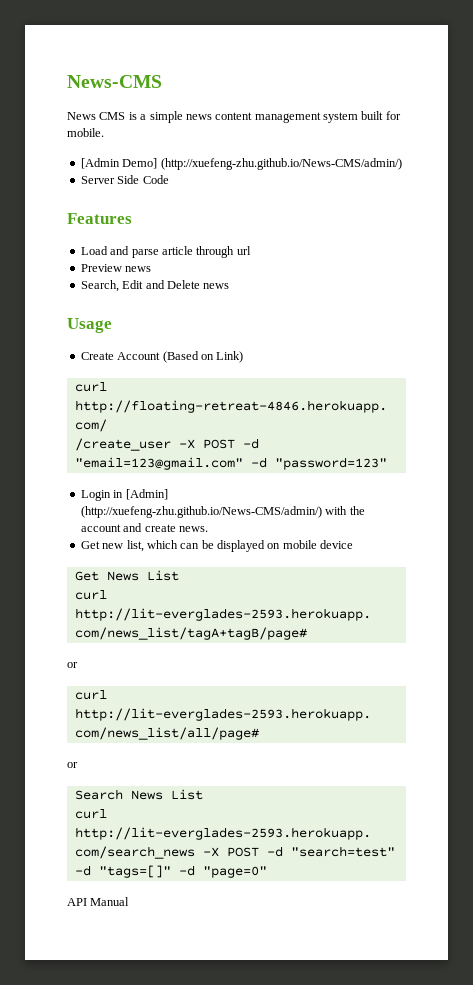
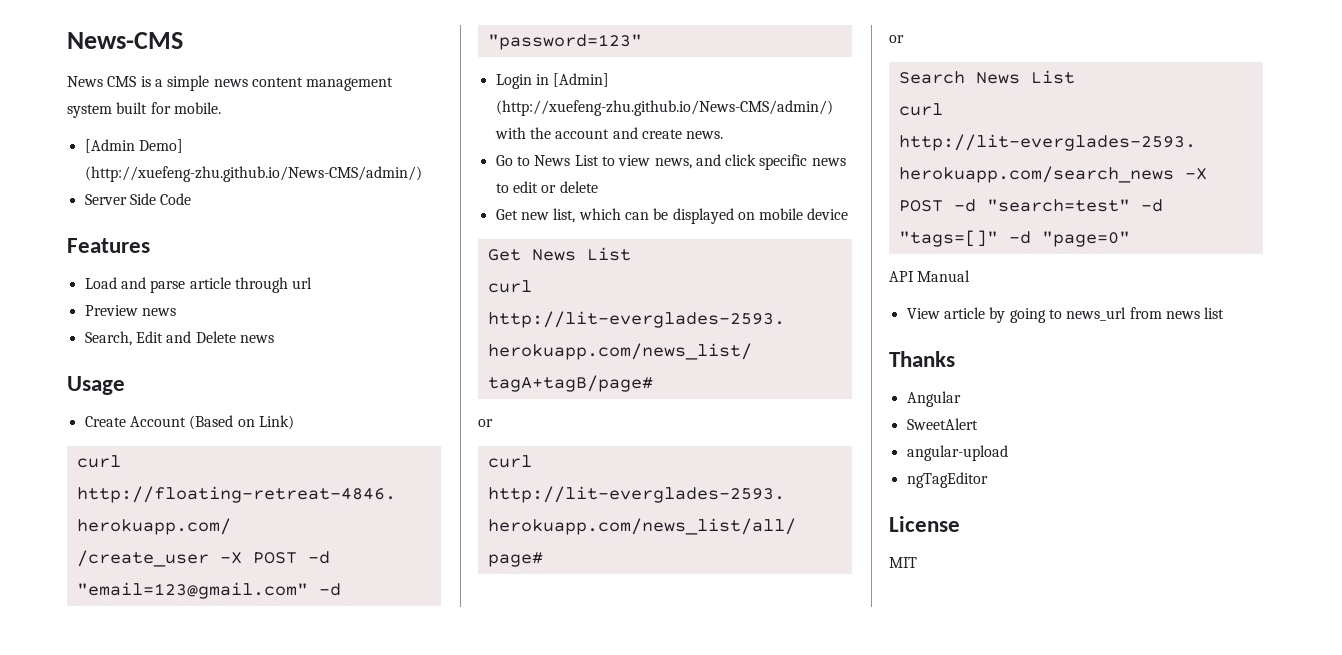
+ Go to News List to view news, and click specific news to edit or delete
+ View article by going to news_url from news list
+ Thanks
+ Angular
+ SweetAlert
+ angular-upload
+ ngTagEditor
+ License
+ MIT

